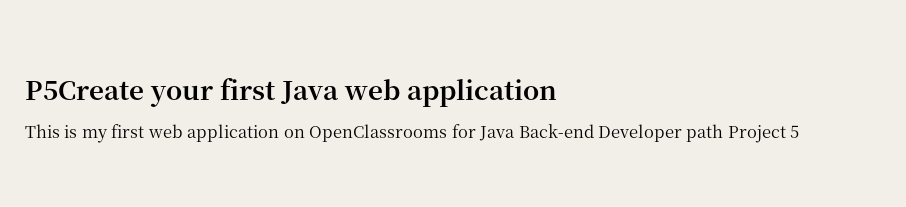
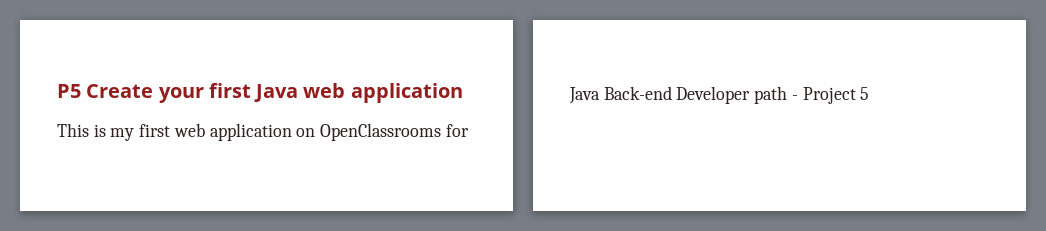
- P5Create your first Java web application
+ P5 Create your first Java web application
- This is my first web application on OpenClassrooms for Java Back-end Developer path Project 5
+ This is my first web application on OpenClassrooms for Java Back-end Developer path - Project 5

